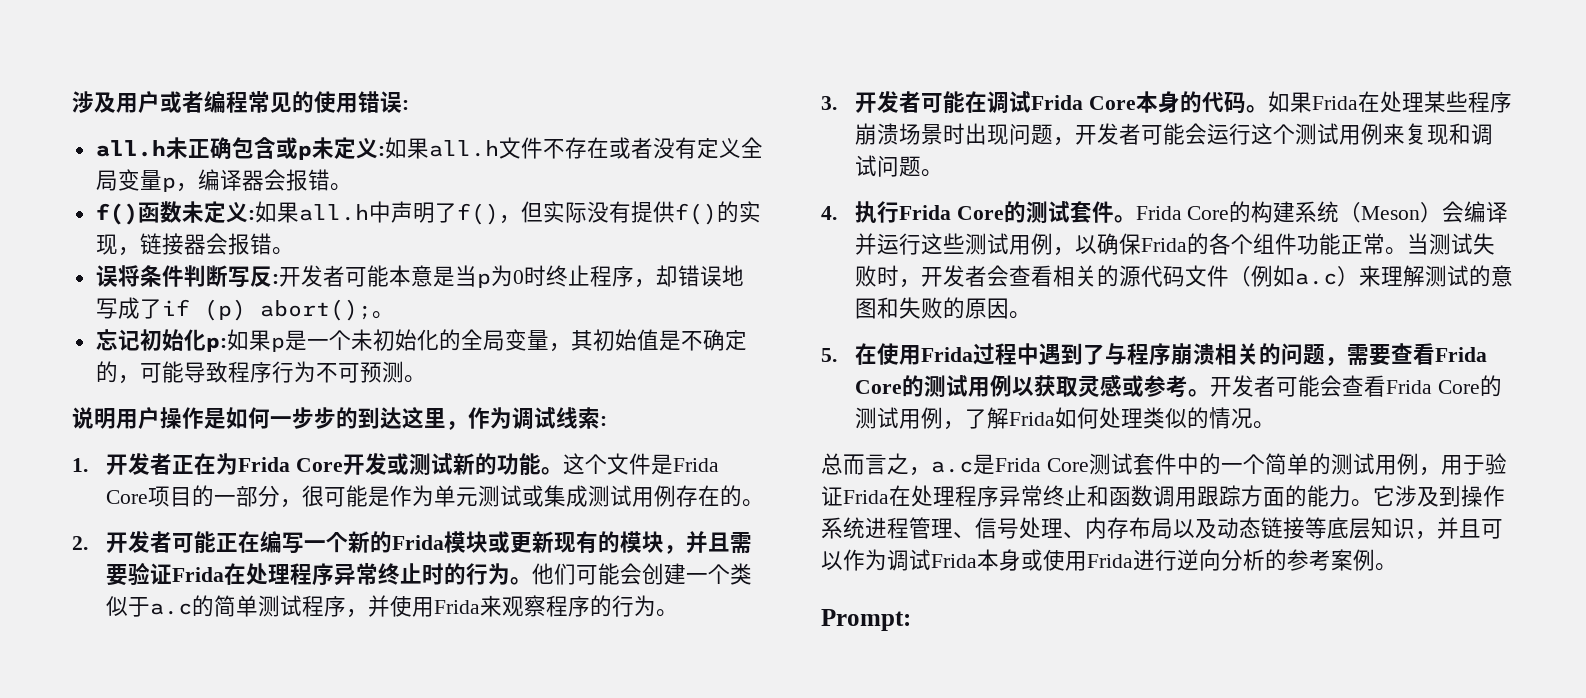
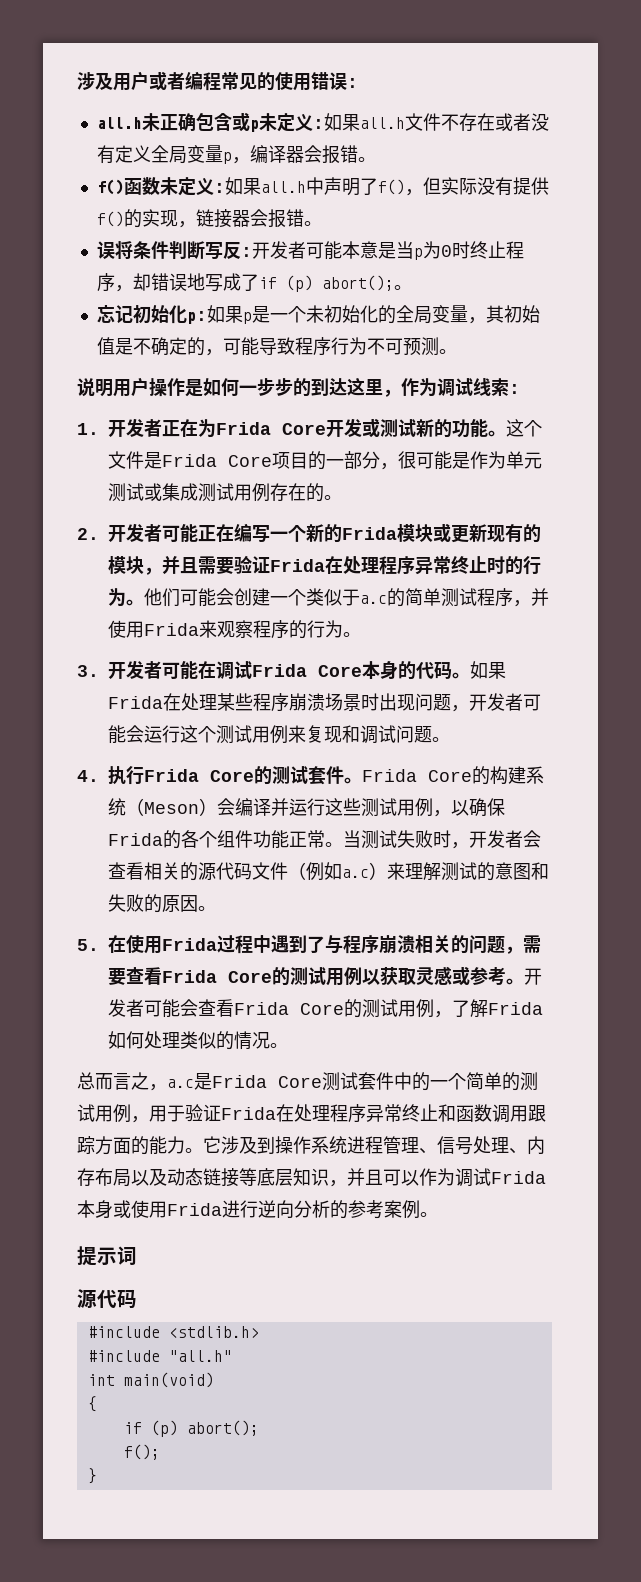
- Prompt:
+ 提示词
+ 源代码
+ #include <stdlib.h>
+ #include "all.h"
+ int main(void)
+ {
+ if (p) abort();
+ f();
+ }

